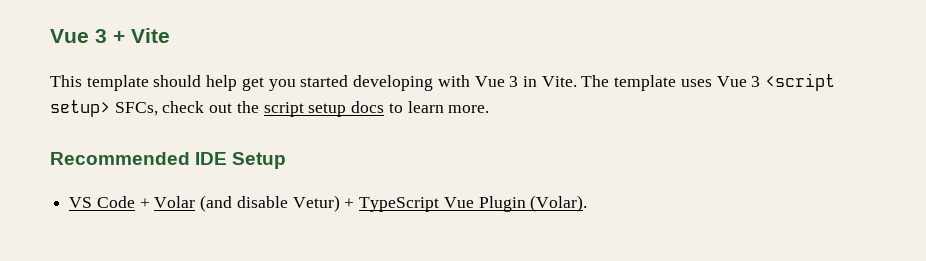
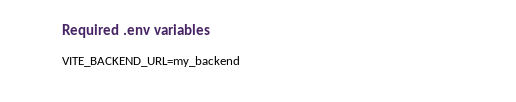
- Vue 3 + Vite
- This template should help get you started developing with Vue 3 in Vite. The template uses Vue 3 <script setup> SFCs, check out the script setup docs to learn more.
- Recommended IDE Setup
- VS Code + Volar (and disable Vetur) + TypeScript Vue Plugin (Volar).
+ Required .env variables
+ VITE_BACKEND_URL=my_backend

